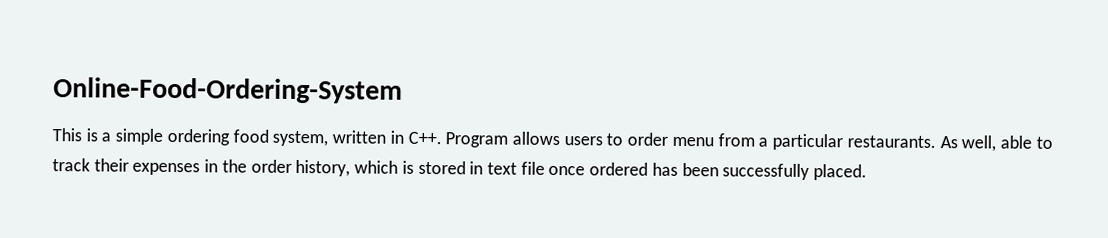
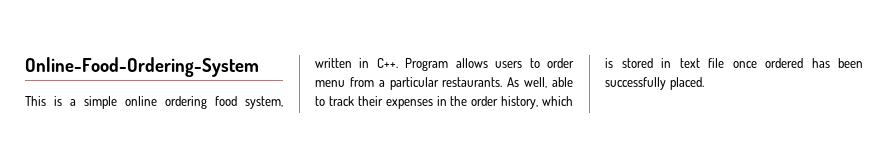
- This is a simple ordering food system, written in C++. Program allows users to order menu from a particular restaurants.
+ This is a simple online ordering food system, written in C++. Program allows users to order menu from a particular restaurants.

